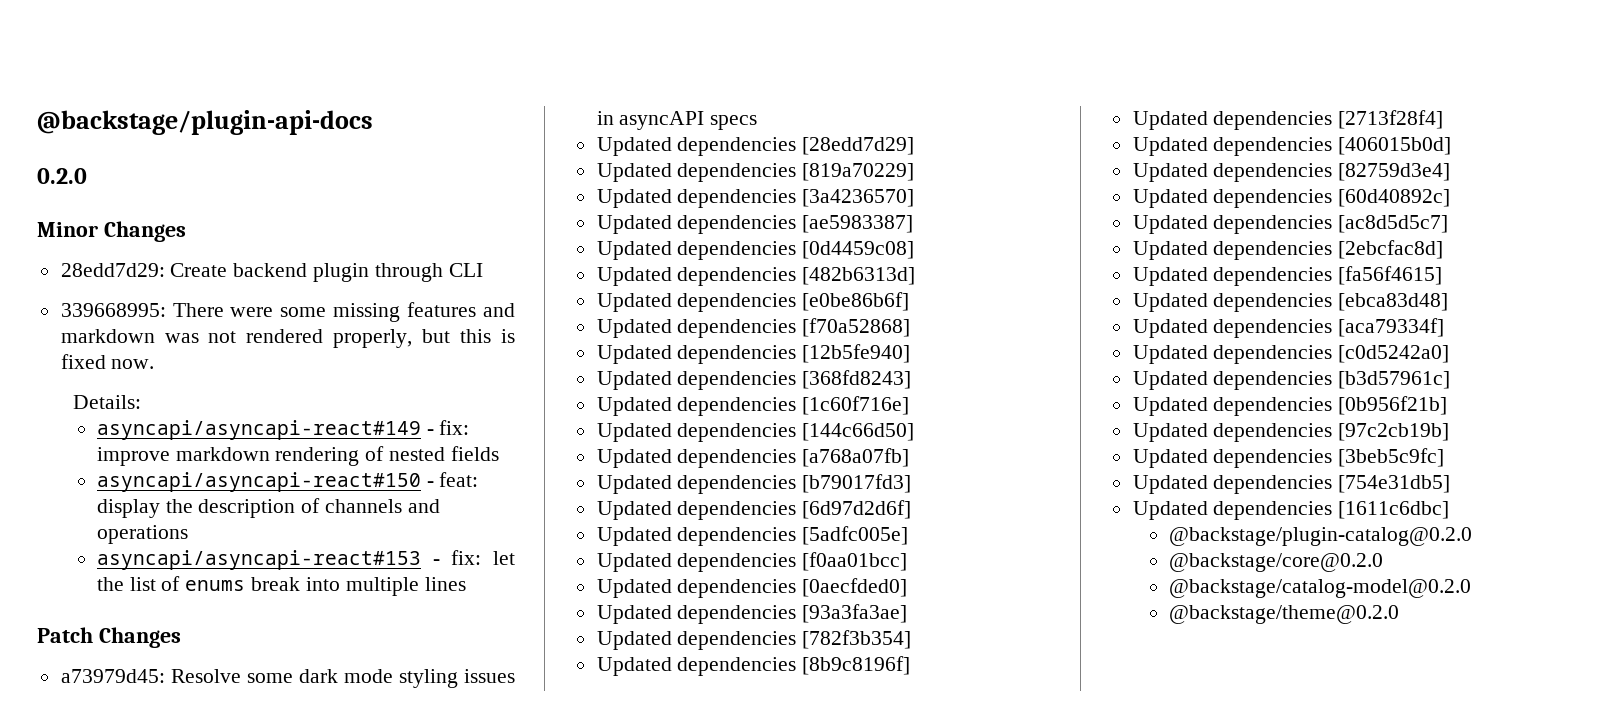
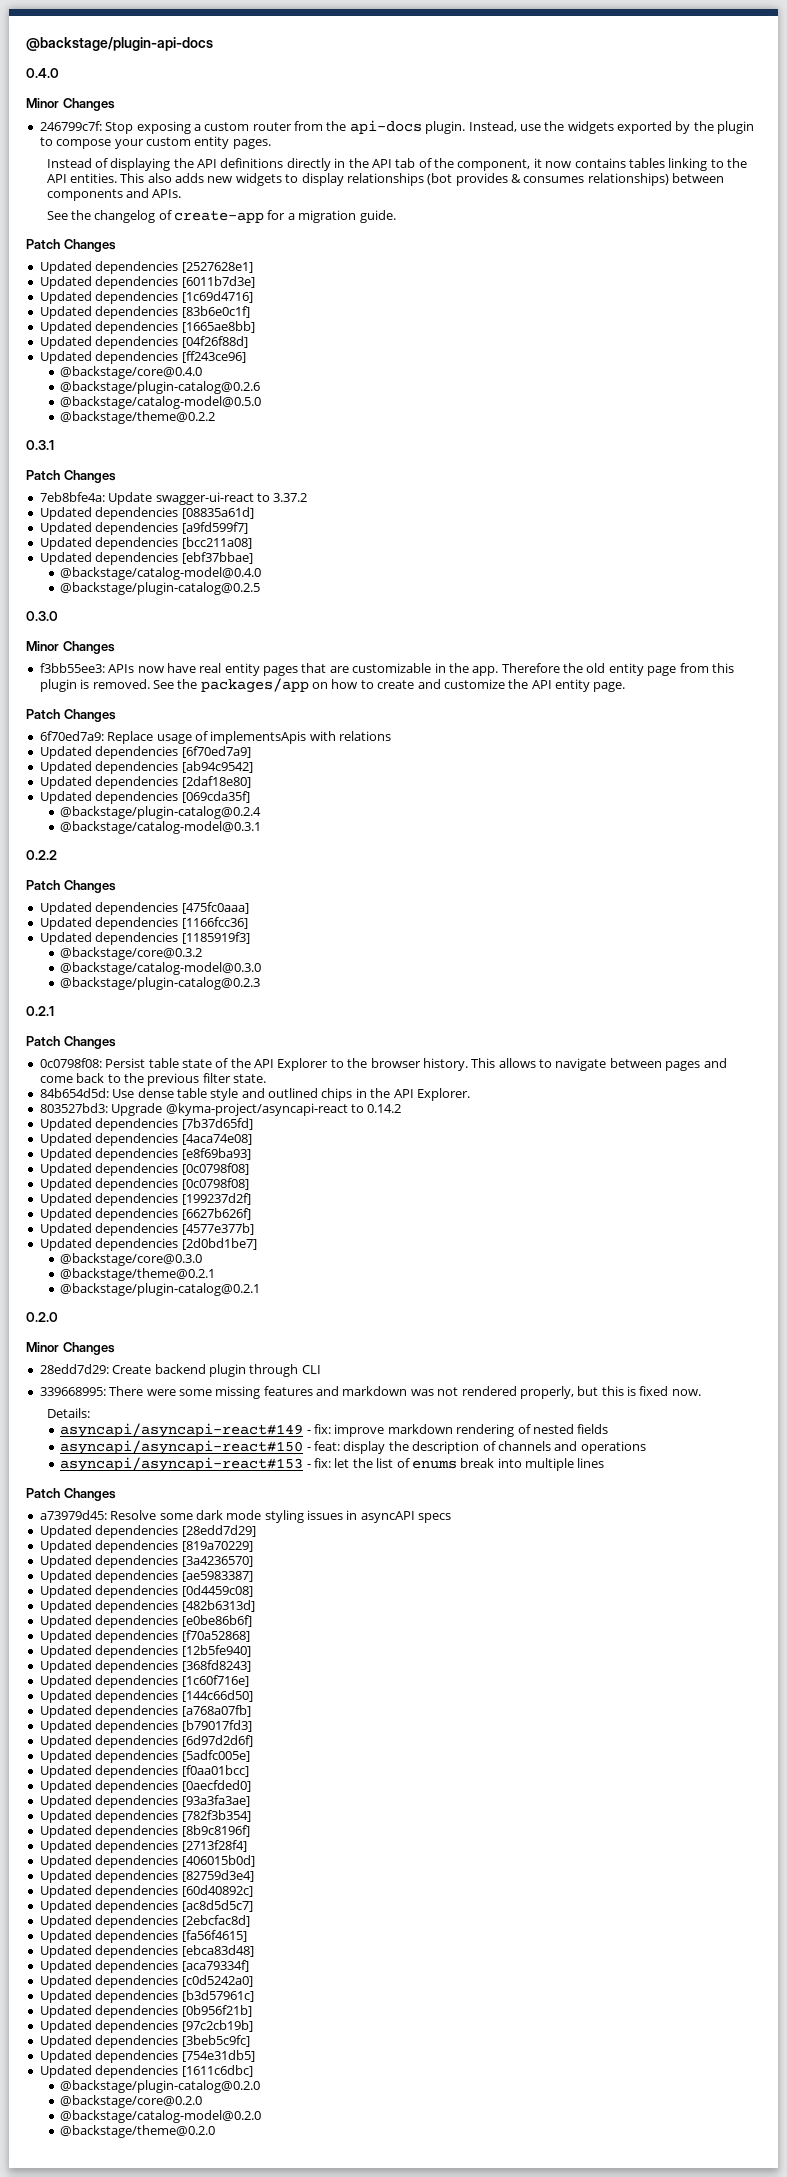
+ 0.4.0
+ Minor Changes
+ 246799c7f: Stop exposing a custom router from the api-docs plugin. Instead, use the widgets exported by the plugin to compose your custom entity pages.
+ Instead of displaying the API definitions directly in the API tab of the component, it now contains tables linking to the API entities. This also adds new widgets to display relationships (bot provides & consumes relationships) between components and APIs.
+ See the changelog of create-app for a migration guide.
+ Patch Changes
+ Updated dependencies [2527628e1]
+ Updated dependencies [6011b7d3e]
+ Updated dependencies [1c69d4716]
+ Updated dependencies [83b6e0c1f]
+ Updated dependencies [1665ae8bb]
+ Updated dependencies [04f26f88d]
+ Updated dependencies [ff243ce96]
+ @backstage/core@0.4.0
+ @backstage/plugin-catalog@0.2.6
+ @backstage/catalog-model@0.5.0
+ @backstage/theme@0.2.2
+ 0.3.1
+ Patch Changes
+ 7eb8bfe4a: Update swagger-ui-react to 3.37.2
+ Updated dependencies [08835a61d]
+ Updated dependencies [a9fd599f7]
+ Updated dependencies [bcc211a08]
+ Updated dependencies [ebf37bbae]
+ @backstage/catalog-model@0.4.0
+ @backstage/plugin-catalog@0.2.5
+ 0.3.0
+ Minor Changes
+ f3bb55ee3: APIs now have real entity pages that are customizable in the app. Therefore the old entity page from this plugin is removed. See the packages/app on how to create and customize the API entity page.
+ Patch Changes
+ 6f70ed7a9: Replace usage of implementsApis with relations
+ Updated dependencies [6f70ed7a9]
+ Updated dependencies [ab94c9542]
+ Updated dependencies [2daf18e80]
+ Updated dependencies [069cda35f]
+ @backstage/plugin-catalog@0.2.4
+ @backstage/catalog-model@0.3.1
+ 0.2.2
+ Patch Changes
+ Updated dependencies [475fc0aaa]
+ Updated dependencies [1166fcc36]
+ Updated dependencies [1185919f3]
+ @backstage/core@0.3.2
+ @backstage/catalog-model@0.3.0
+ @backstage/plugin-catalog@0.2.3
+ 0.2.1
+ Patch Changes
+ 0c0798f08: Persist table state of the API Explorer to the browser history. This allows to navigate between pages and come back to the previous filter state.
+ 84b654d5d: Use dense table style and outlined chips in the API Explorer.
+ 803527bd3: Upgrade @kyma-project/asyncapi-react to 0.14.2
+ Updated dependencies [7b37d65fd]
+ Updated dependencies [4aca74e08]
+ Updated dependencies [e8f69ba93]
+ Updated dependencies [0c0798f08]
+ Updated dependencies [0c0798f08]
+ Updated dependencies [199237d2f]
+ Updated dependencies [6627b626f]
+ Updated dependencies [4577e377b]
+ Updated dependencies [2d0bd1be7]
+ @backstage/core@0.3.0
+ @backstage/theme@0.2.1
+ @backstage/plugin-catalog@0.2.1

